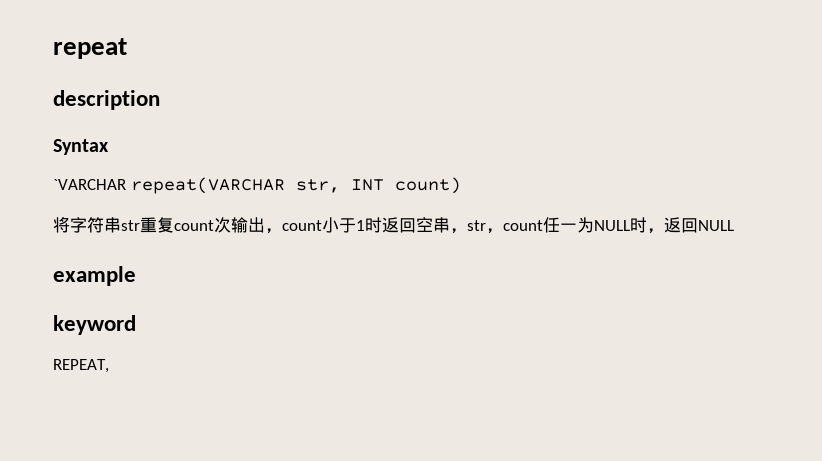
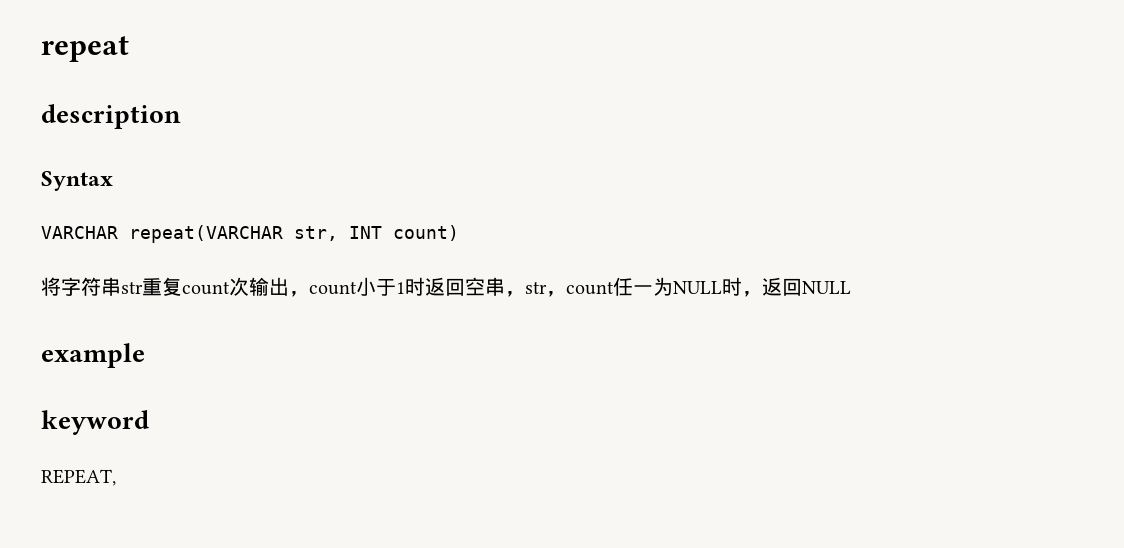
- `VARCHAR repeat(VARCHAR str, INT count)
+ VARCHAR repeat(VARCHAR str, INT count)

